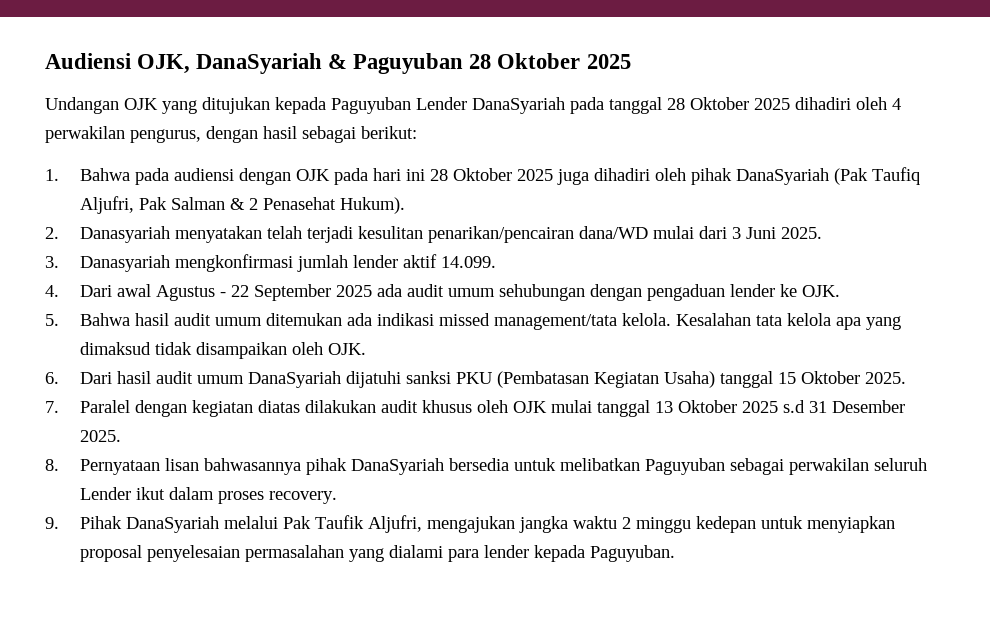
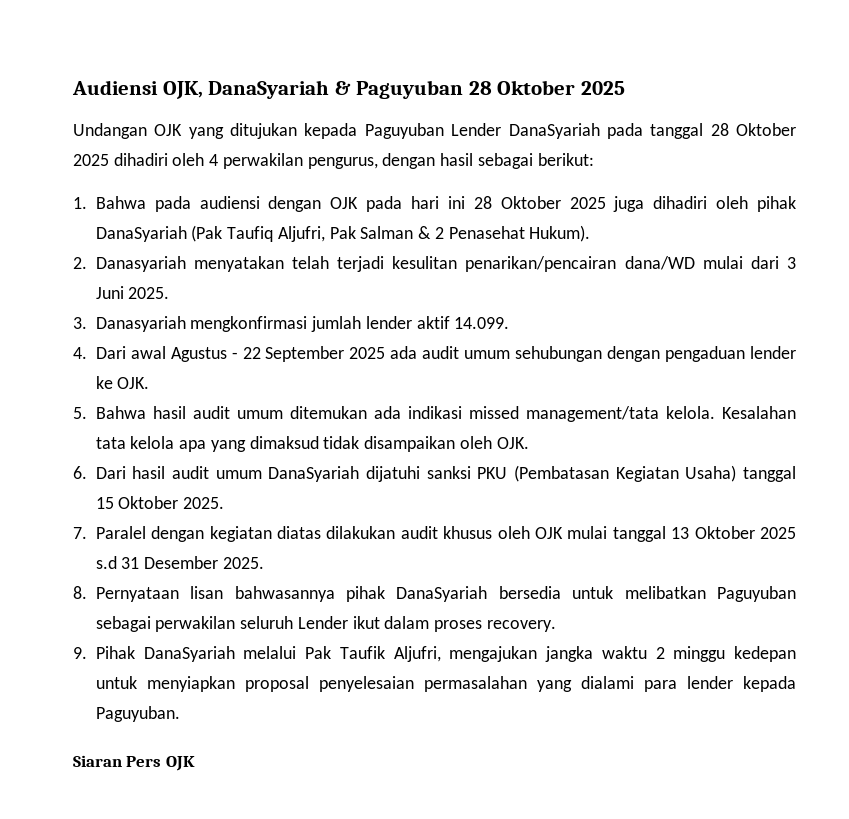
+ Siaran Pers OJK

